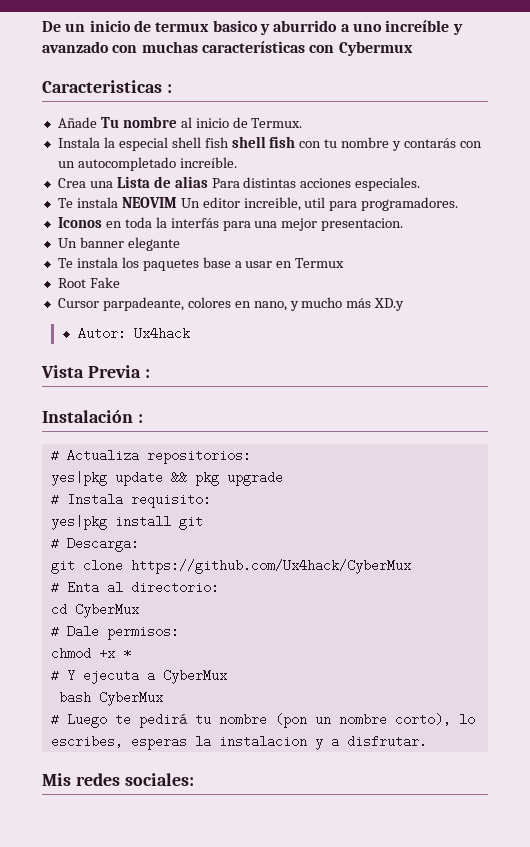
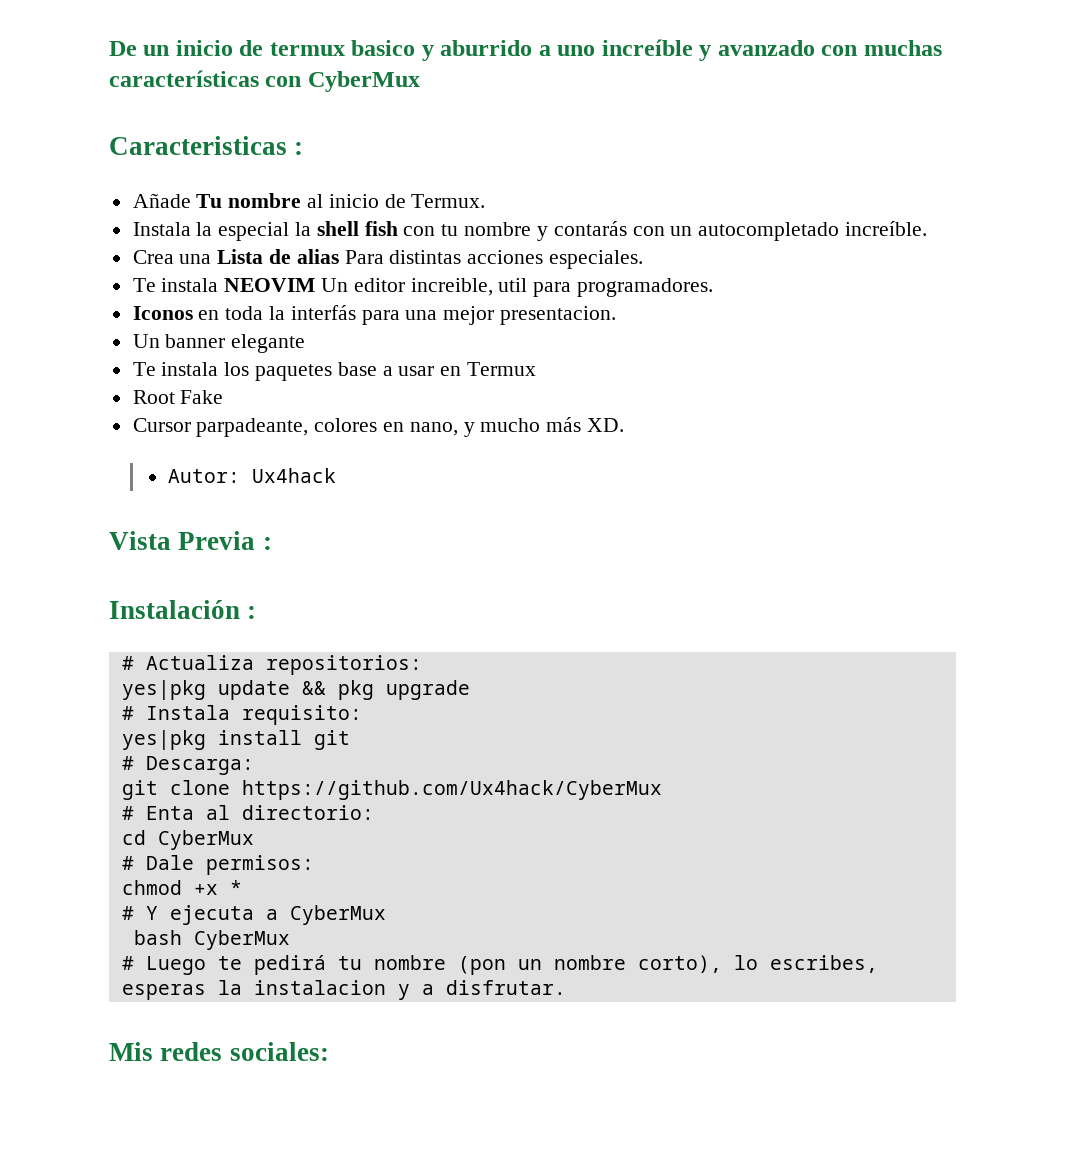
- De un inicio de termux basico y aburrido a uno increíble y avanzado con muchas características con Cybermux
+ De un inicio de termux basico y aburrido a uno increíble y avanzado con muchas características con CyberMux
- Instala la especial shell fish shell fish con tu nombre y contarás con un autocompletado increíble.
+ Instala la especial la shell fish con tu nombre y contarás con un autocompletado increíble.
- Cursor parpadeante, colores en nano, y mucho más XD.y
+ Cursor parpadeante, colores en nano, y mucho más XD.

